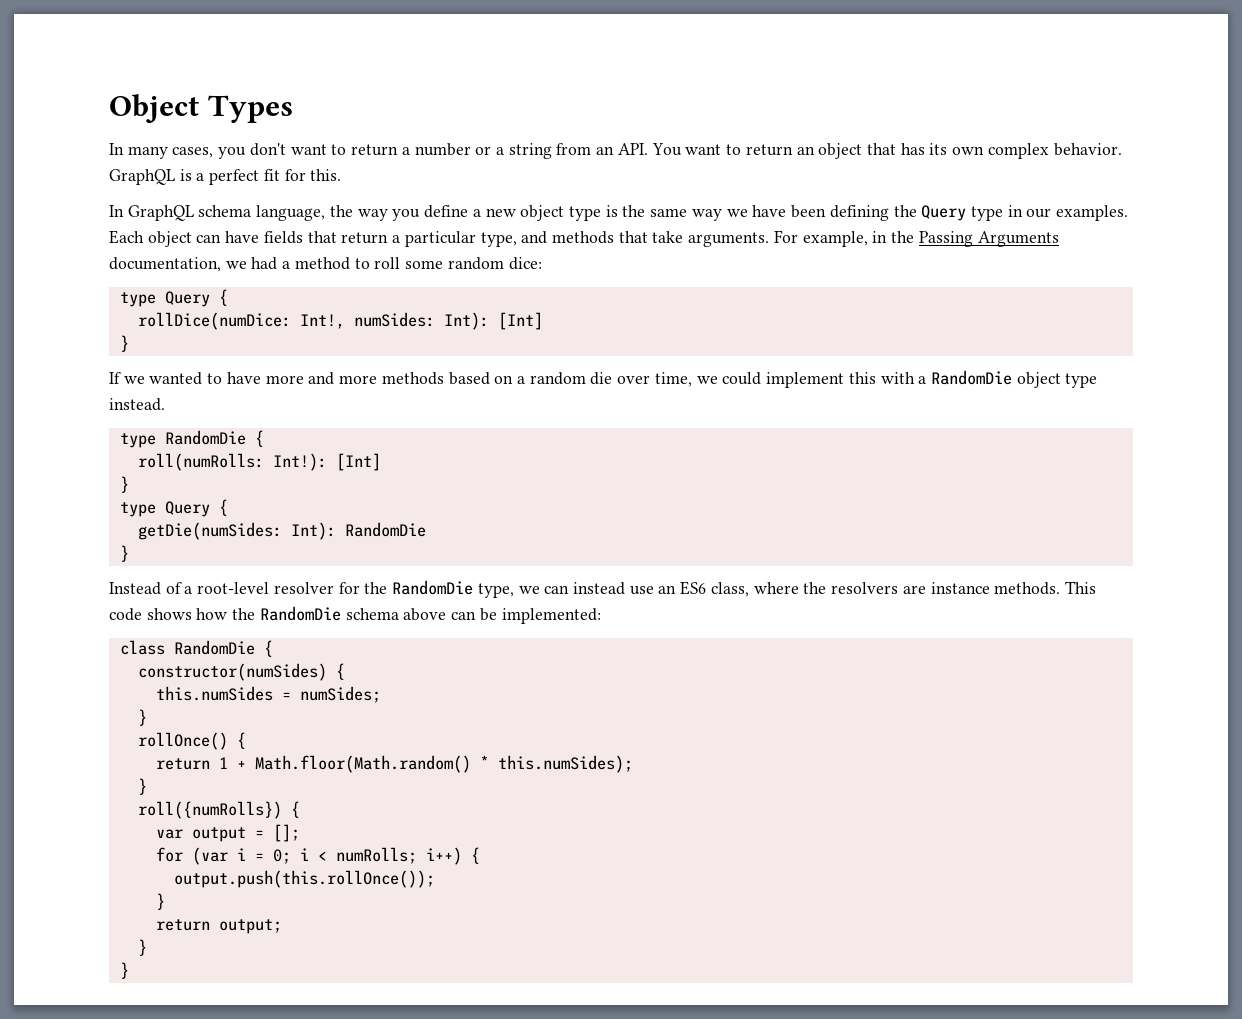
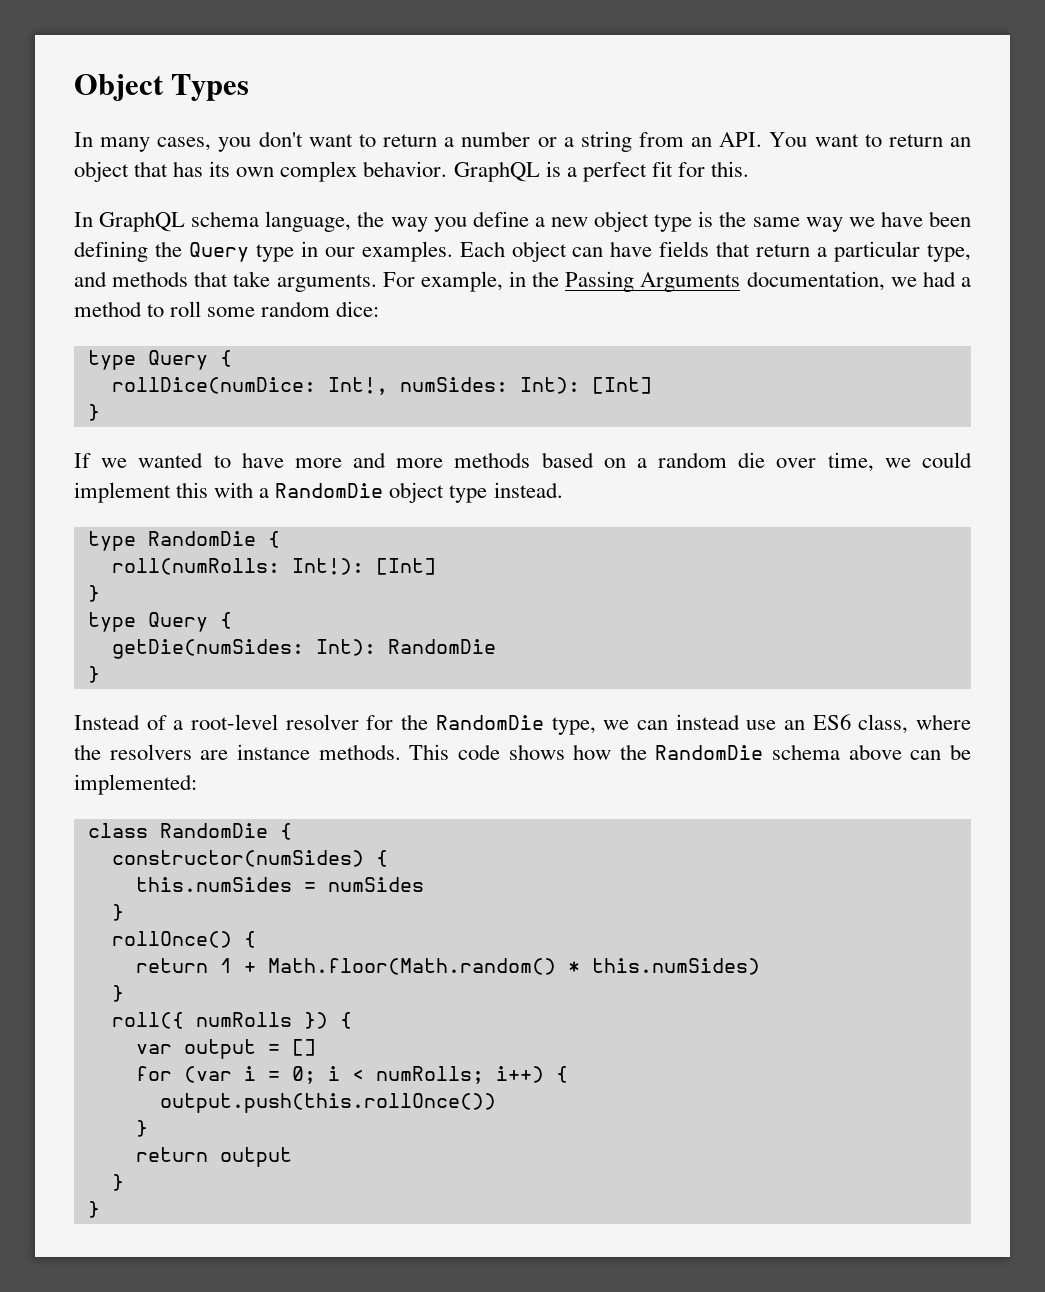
- this.numSides = numSides;
+ this.numSides = numSides
- return 1 + Math.floor(Math.random() * this.numSides);
+ return 1 + Math.floor(Math.random() * this.numSides)
  }
- roll({numRolls}) {
+ roll({ numRolls }) {
- var output = [];
+ var output = []
- output.push(this.rollOnce());
+ output.push(this.rollOnce())
- return output;
+ return output

